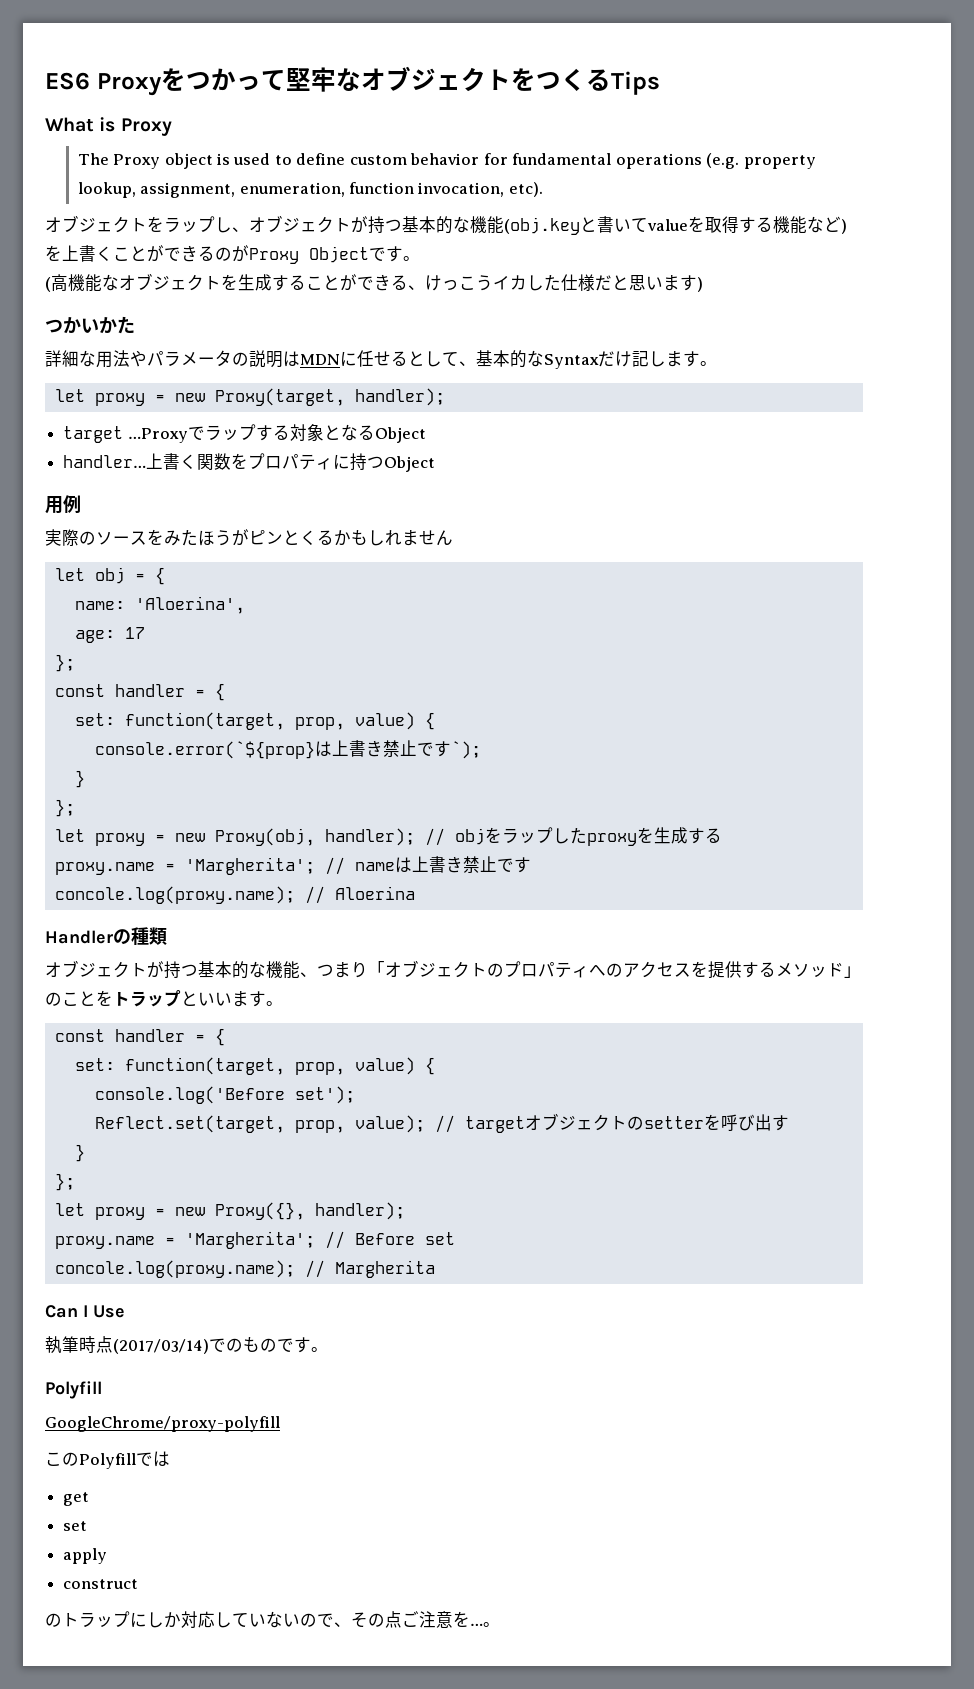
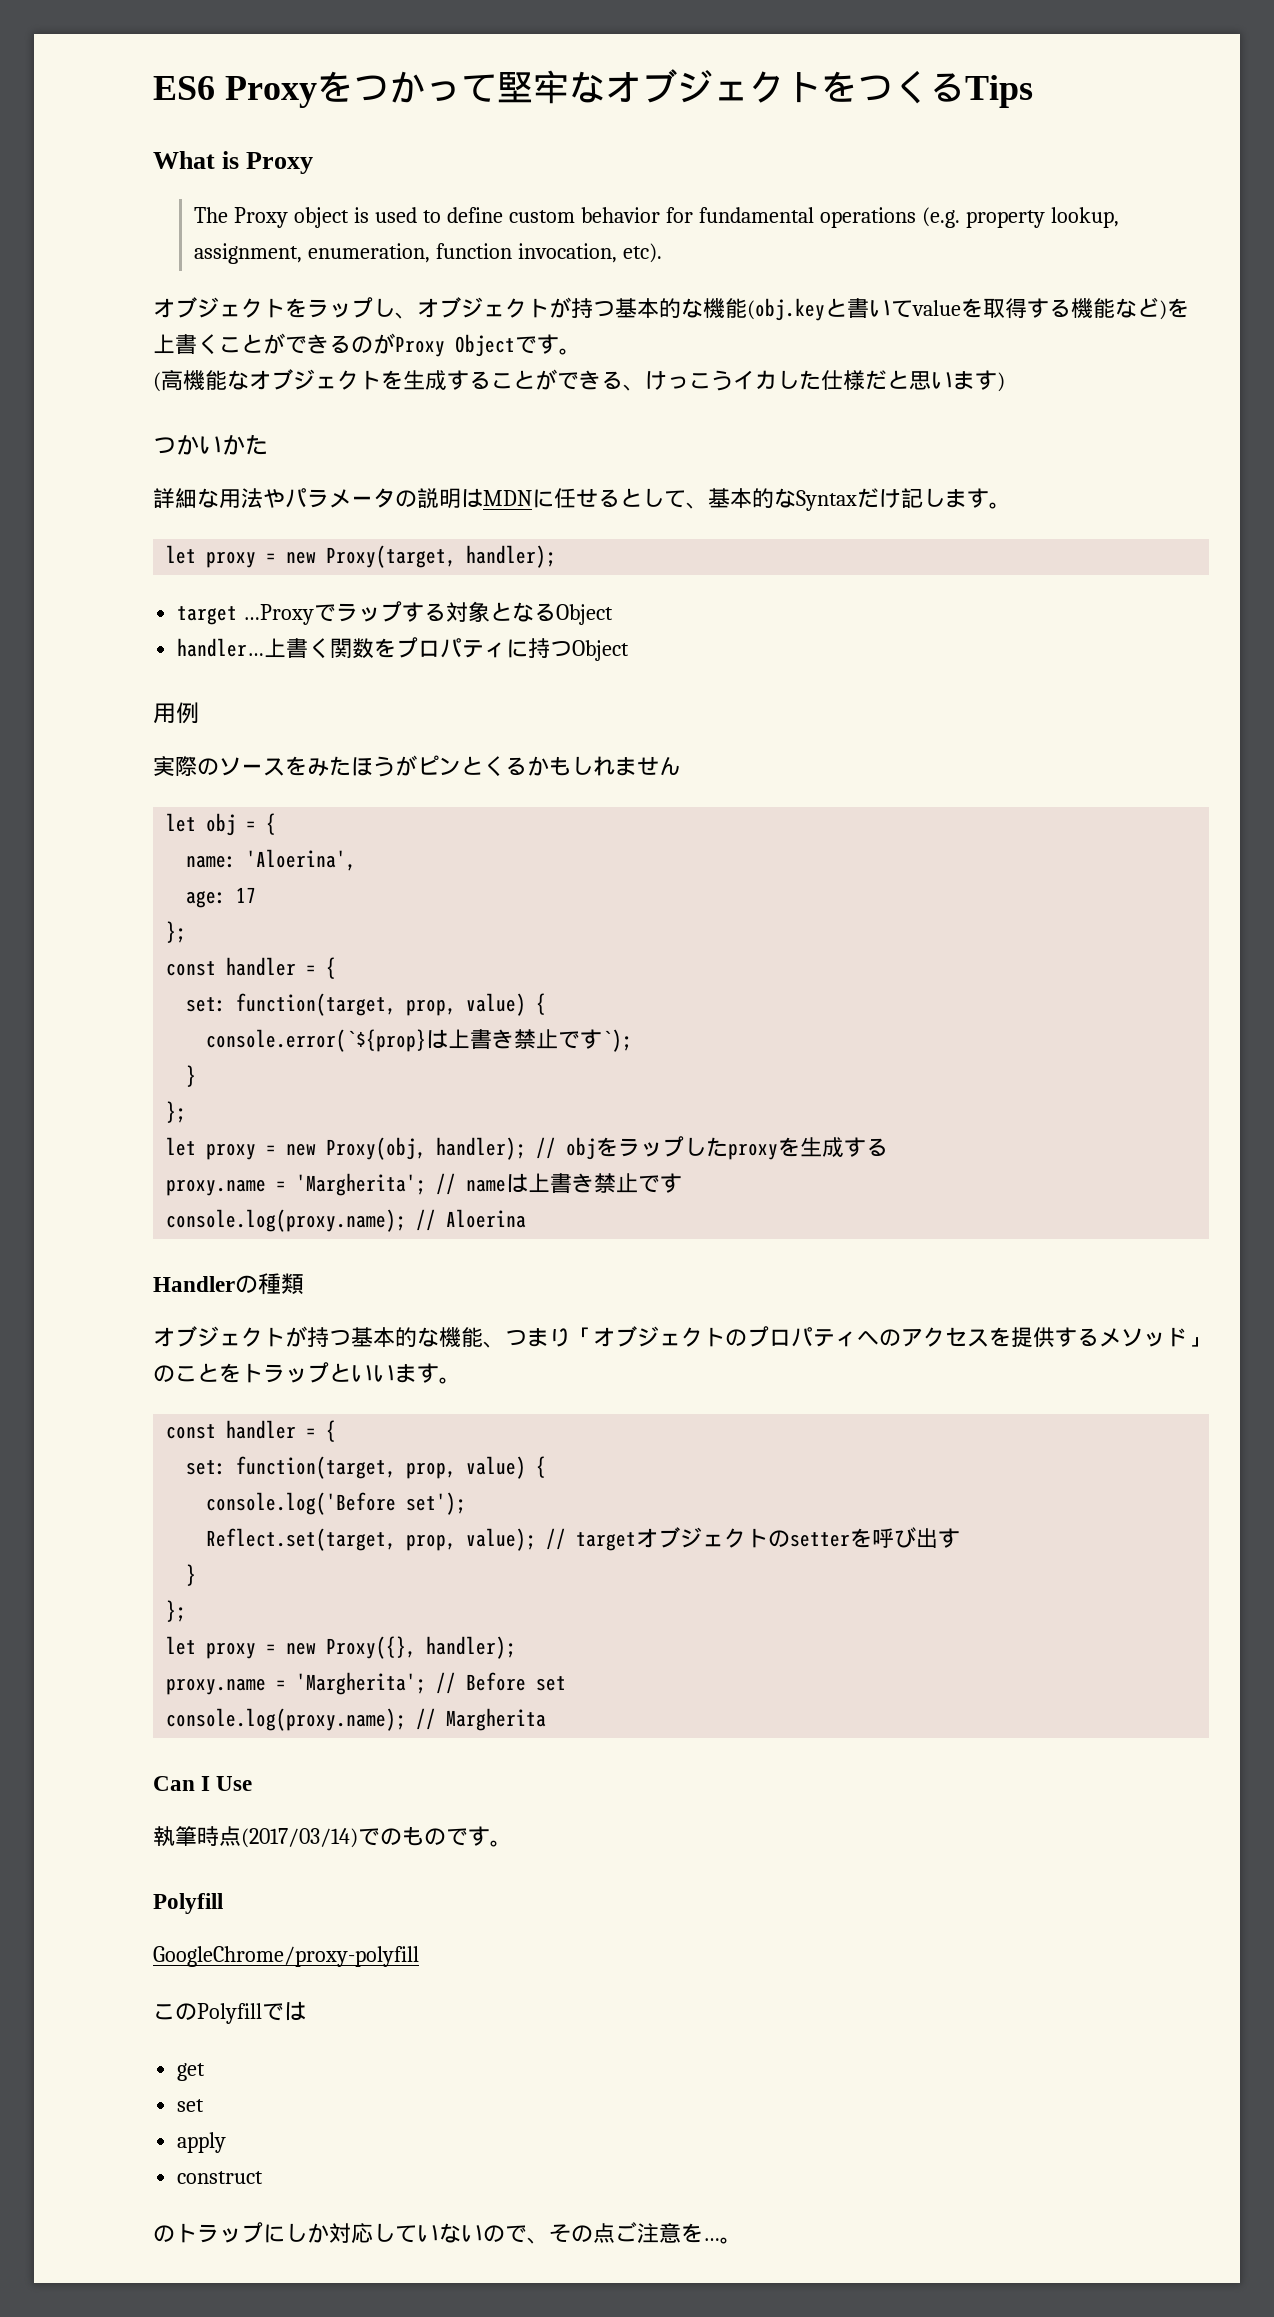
- concole.log(proxy.name); // Aloerina
+ console.log(proxy.name); // Aloerina
- concole.log(proxy.name); // Margherita
+ console.log(proxy.name); // Margherita

